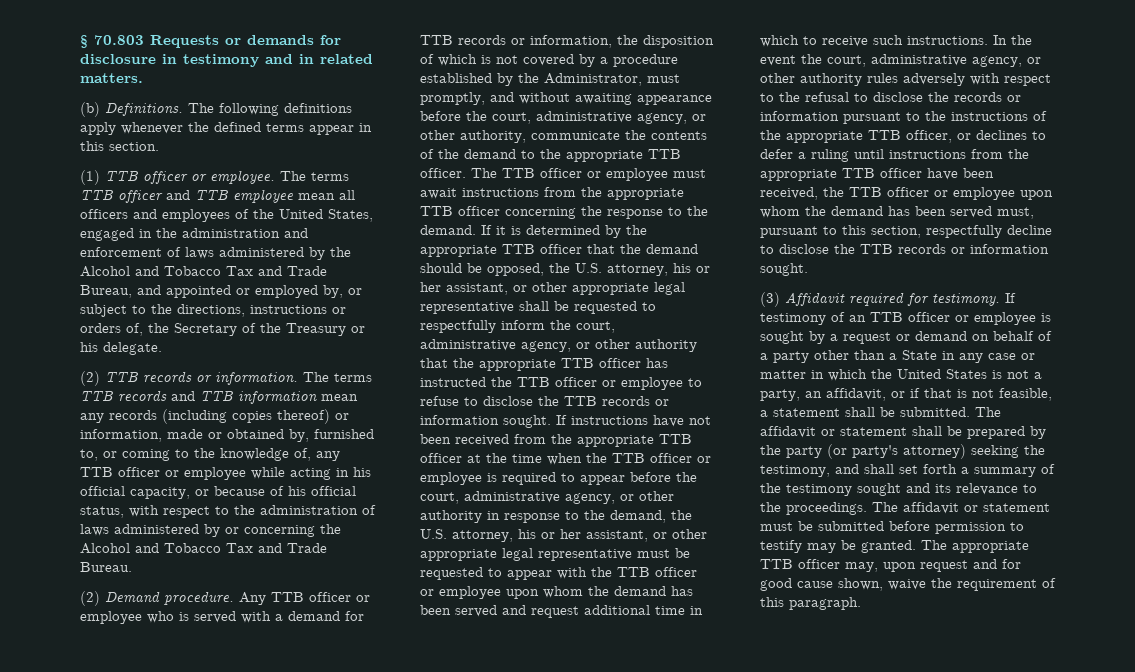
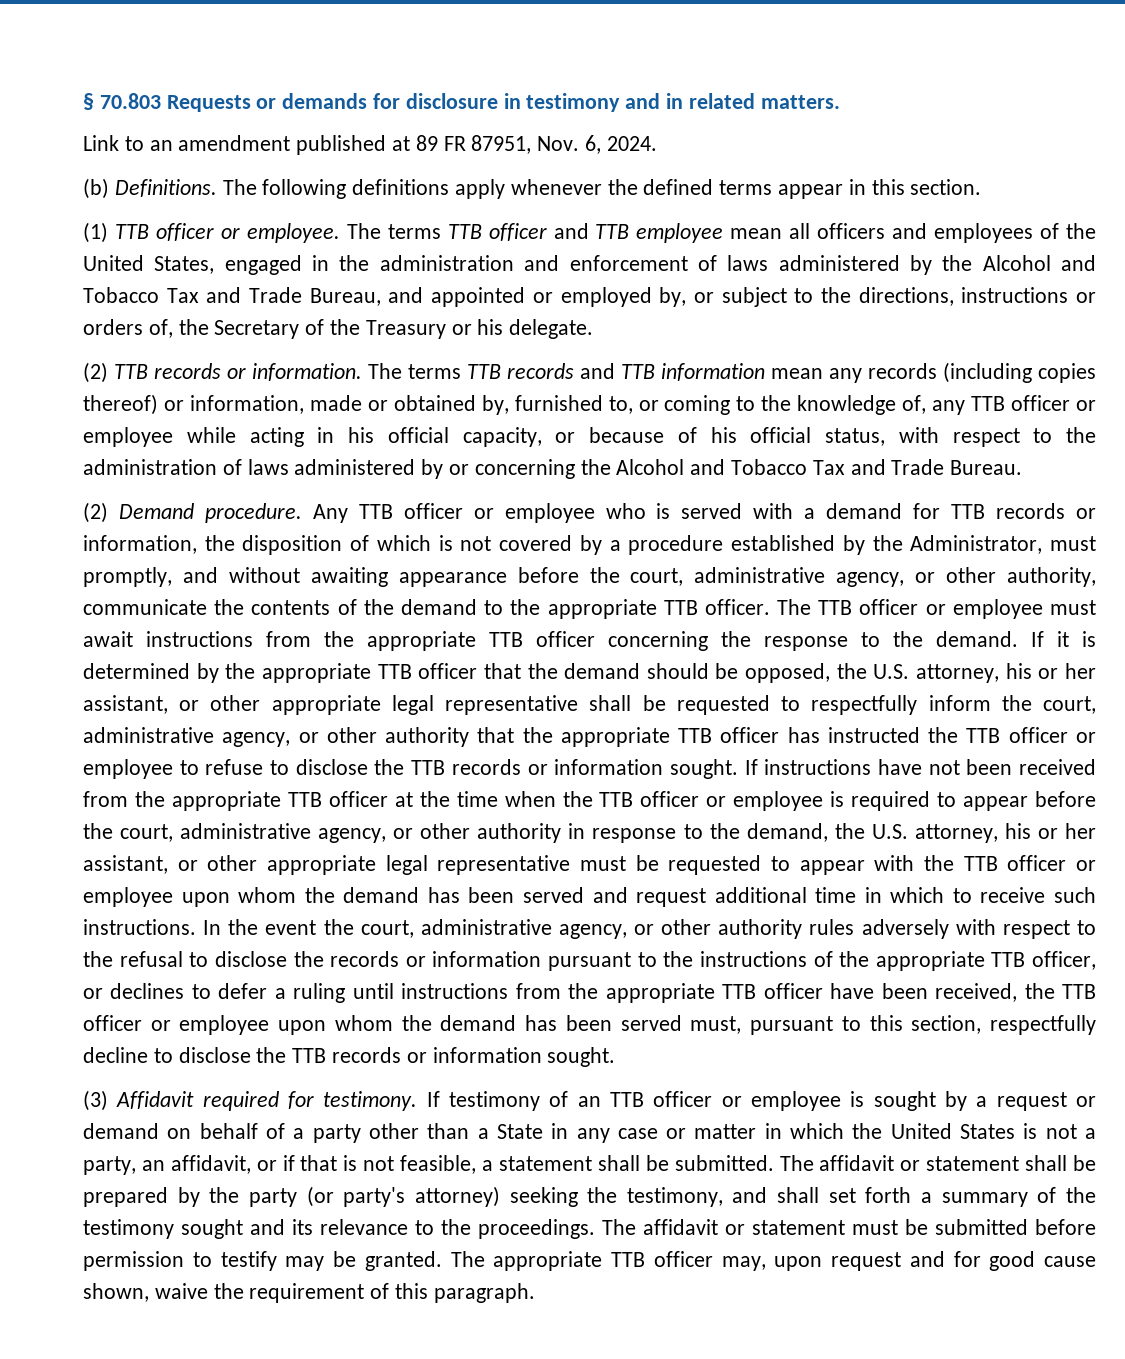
+ Link to an amendment published at 89 FR 87951, Nov. 6, 2024.

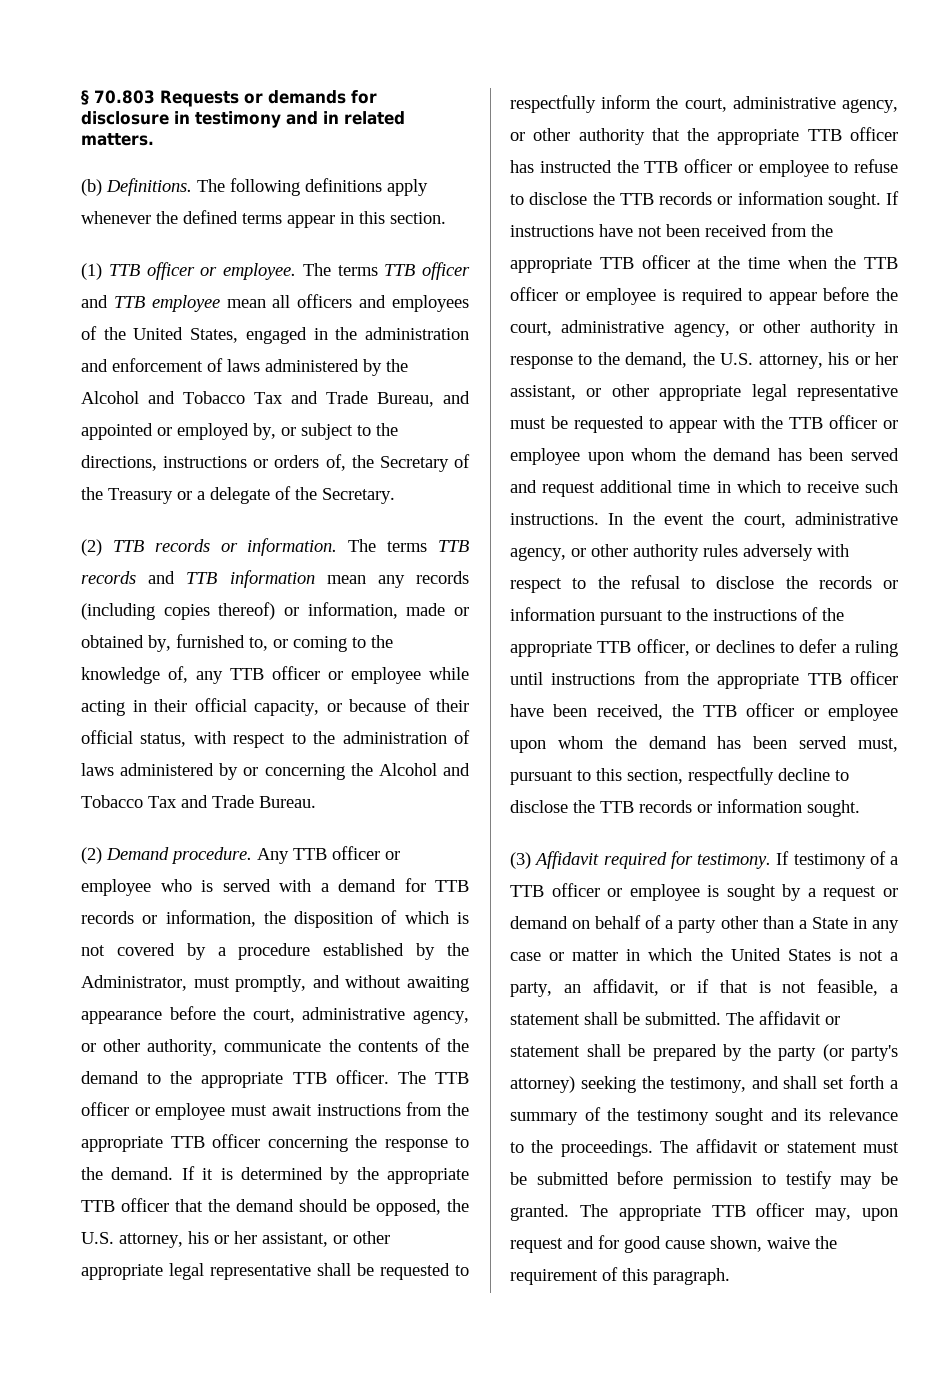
- Link to an amendment published at 89 FR 87951, Nov. 6, 2024.
- The terms TTB officer and TTB employee mean all officers and employees of the United States, engaged in the administration and enforcement of laws administered by the Alcohol and Tobacco Tax and Trade Bureau, and appointed or employed by, or subject to the directions, instructions or orders of, the Secretary of the Treasury or his delegate.
+ The terms TTB officer and TTB employee mean all officers and employees of the United States, engaged in the administration and enforcement of laws administered by the Alcohol and Tobacco Tax and Trade Bureau, and appointed or employed by, or subject to the directions, instructions or orders of, the Secretary of the Treasury or a delegate of the Secretary.
- The terms TTB records and TTB information mean any records (including copies thereof) or information, made or obtained by, furnished to, or coming to the knowledge of, any TTB officer or employee while acting in his official capacity, or because of his official status, with respect to the administration of laws administered by or concerning the Alcohol and Tobacco Tax and Trade Bureau.
+ The terms TTB records and TTB information mean any records (including copies thereof) or information, made or obtained by, furnished to, or coming to the knowledge of, any TTB officer or employee while acting in their official capacity, or because of their official status, with respect to the administration of laws administered by or concerning the Alcohol and Tobacco Tax and Trade Bureau.
- If testimony of an TTB officer or employee is sought by a request or demand on behalf of a party other than a State in any case or matter in which the United States is not a party, an affidavit, or if that is not feasible, a statement shall be submitted.
+ If testimony of a TTB officer or employee is sought by a request or demand on behalf of a party other than a State in any case or matter in which the United States is not a party, an affidavit, or if that is not feasible, a statement shall be submitted.

